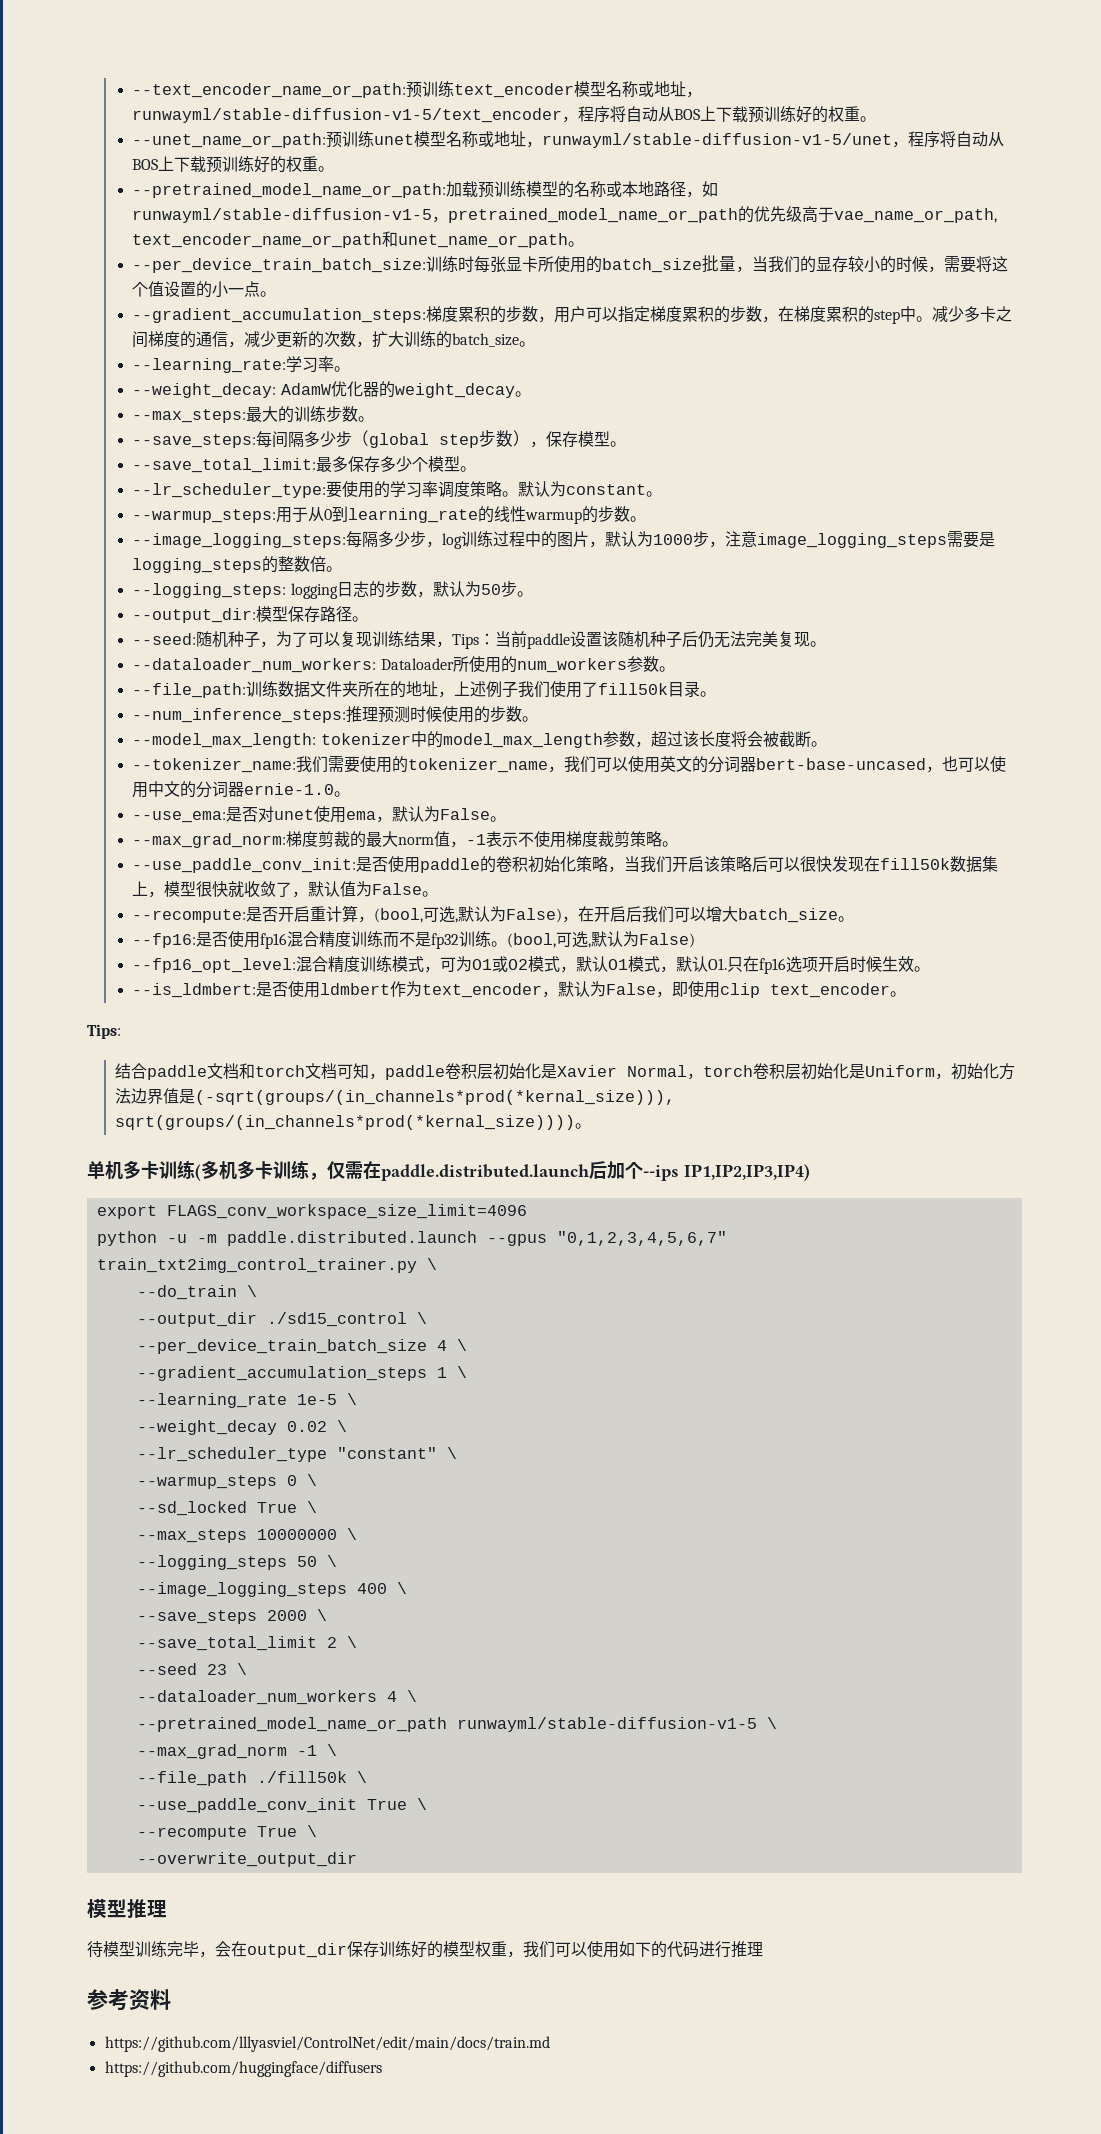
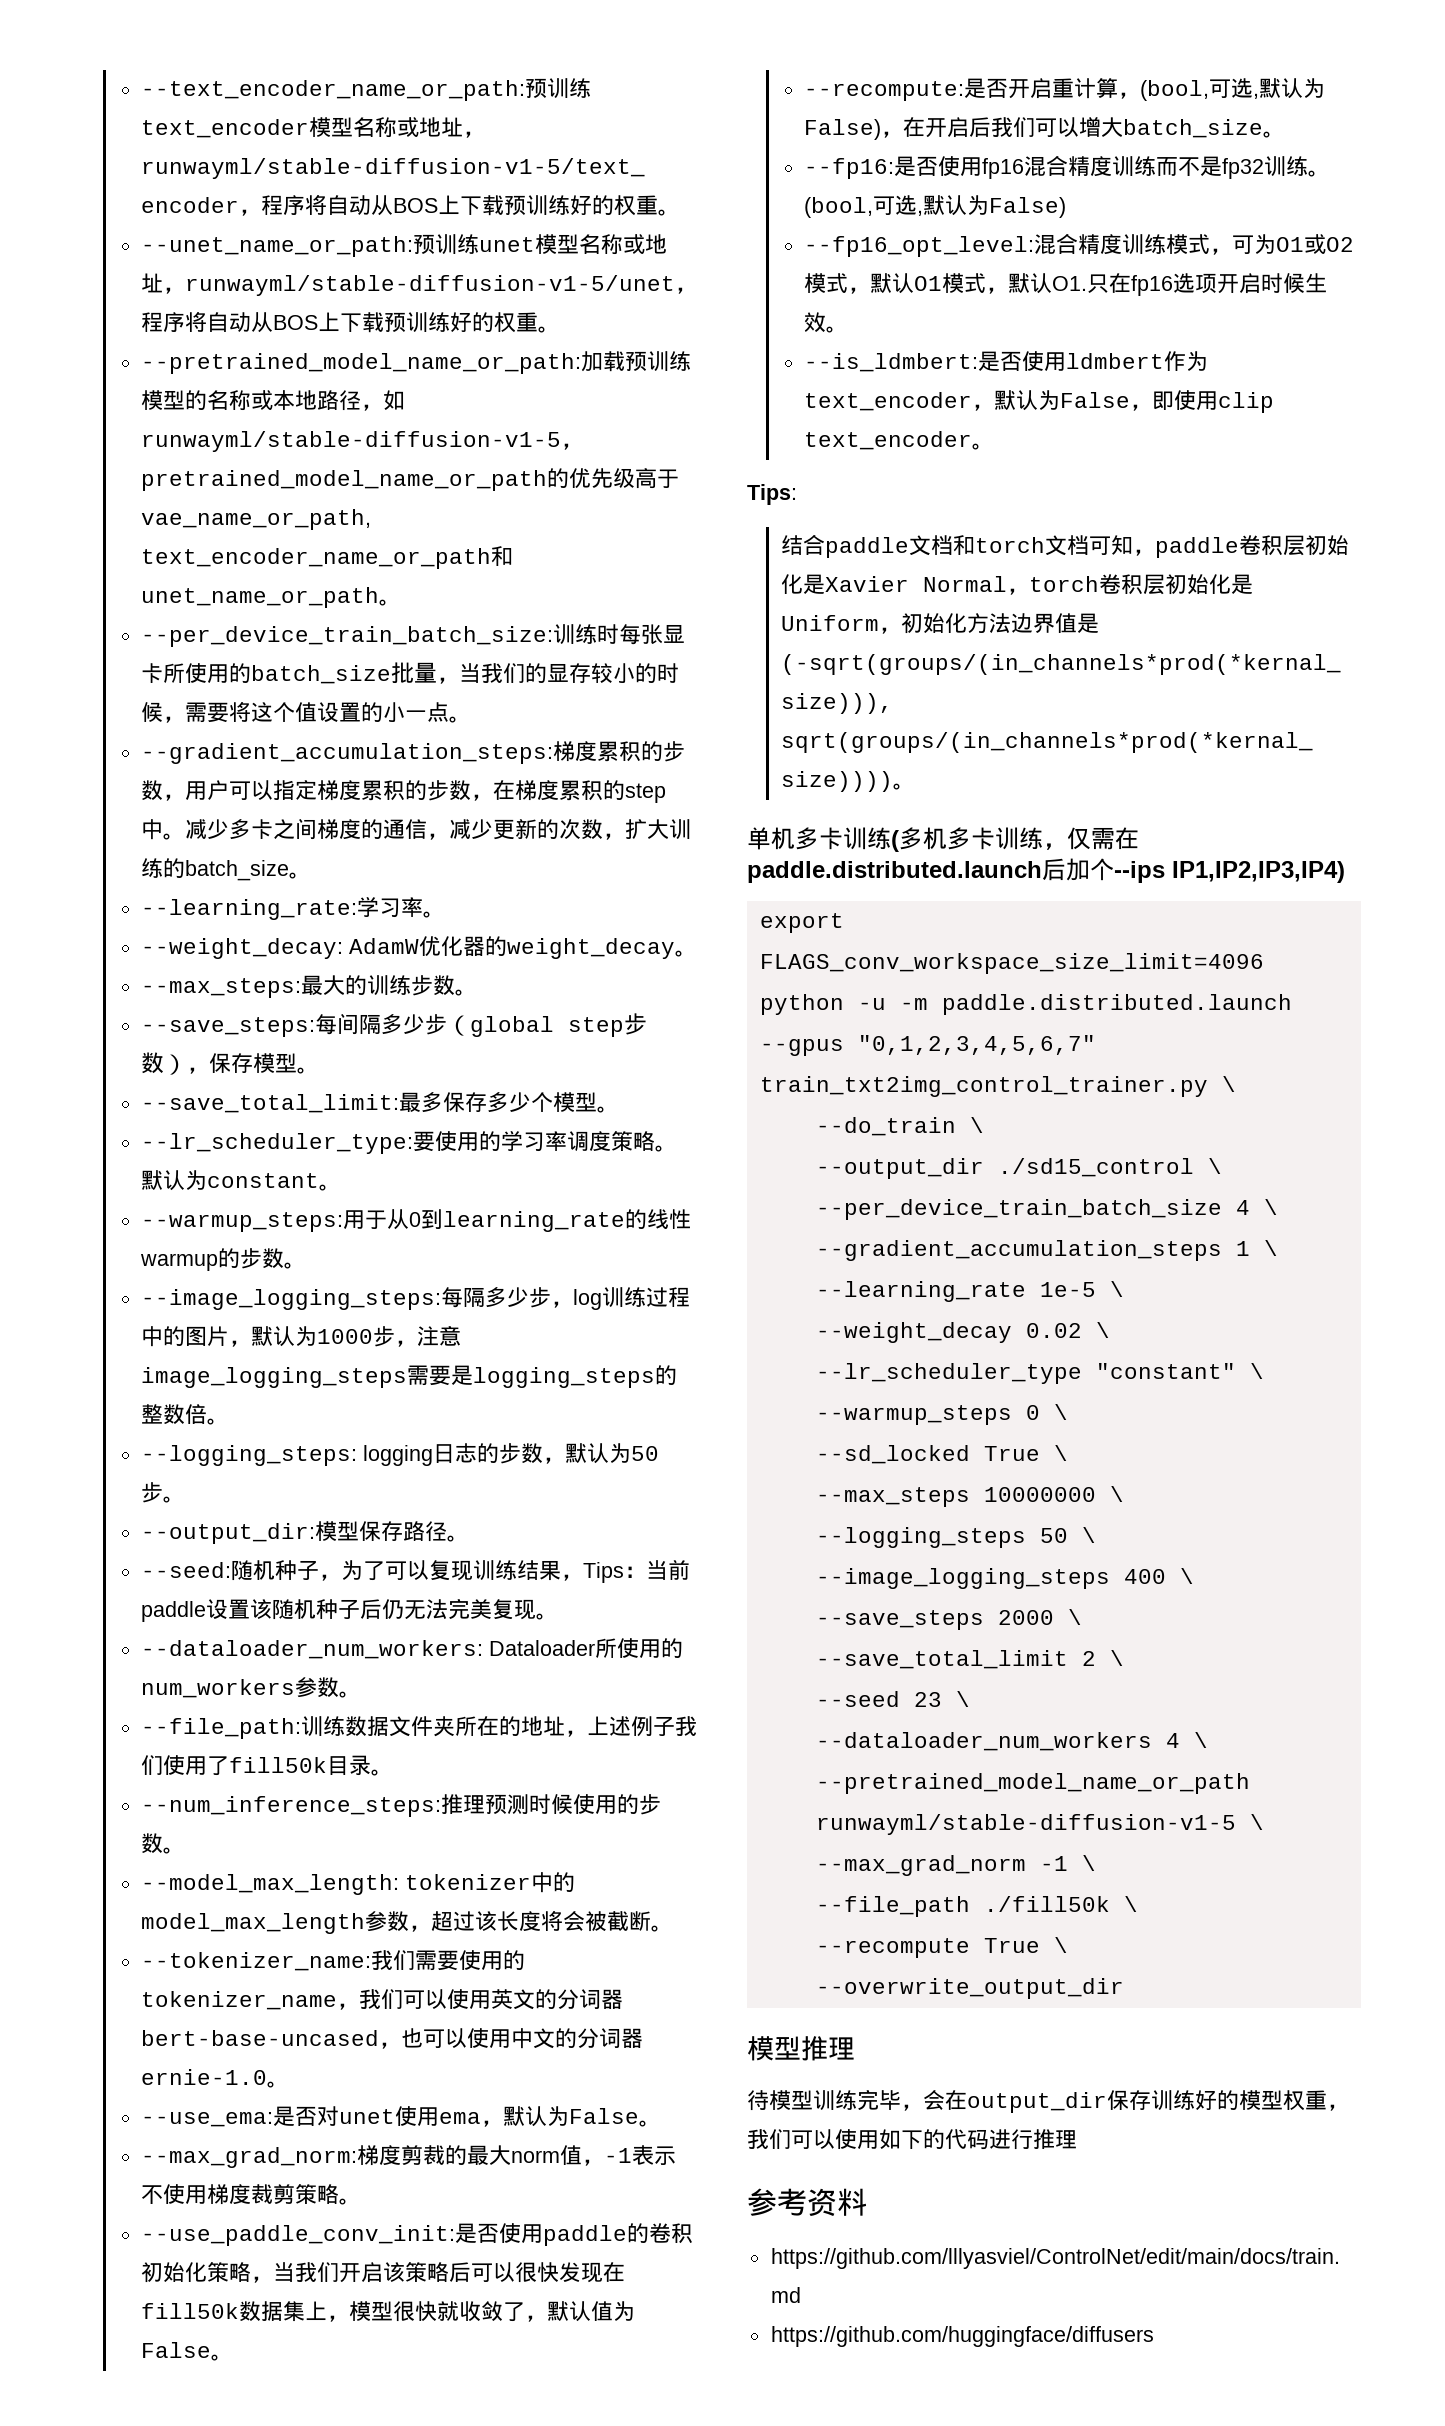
- --use_paddle_conv_init True \

